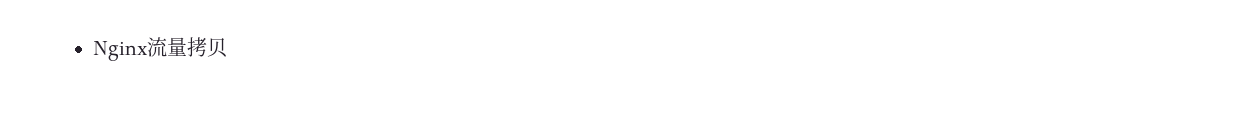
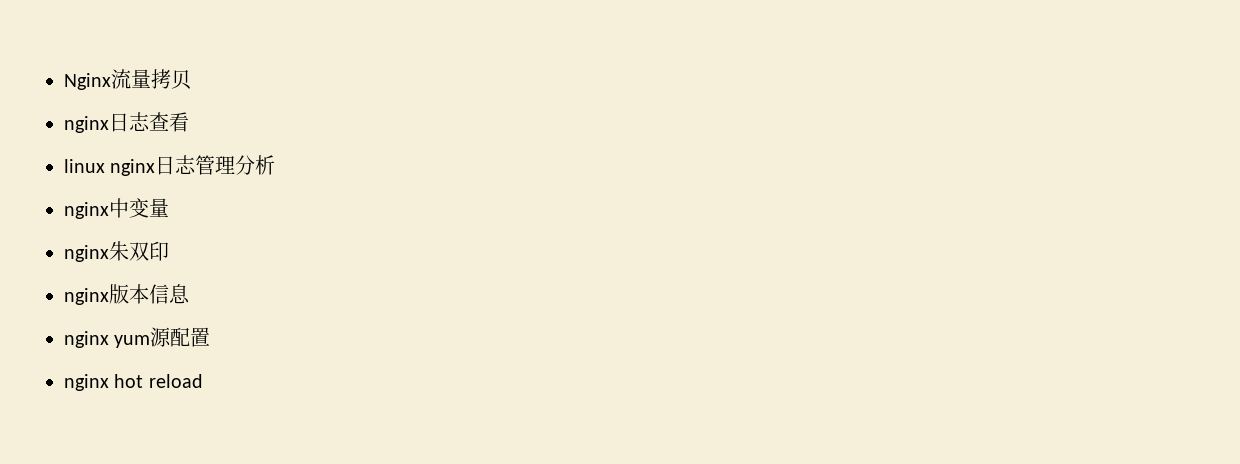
+ nginx日志查看
+ linux nginx日志管理分析
+ nginx中变量
+ nginx朱双印
+ nginx版本信息
+ nginx yum源配置
+ nginx hot reload

